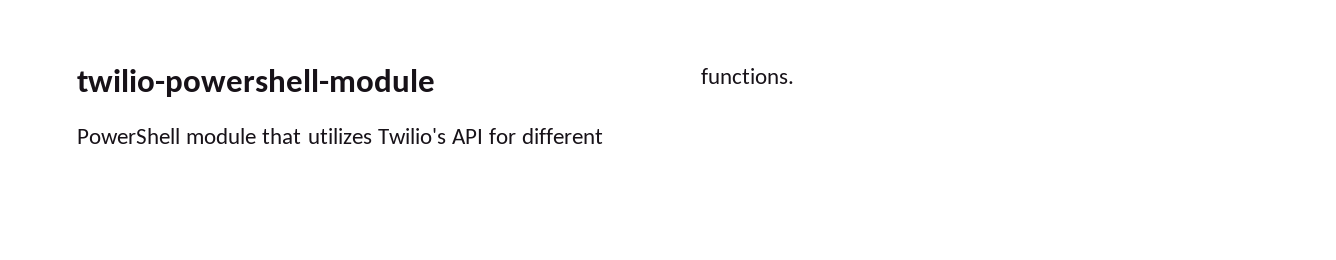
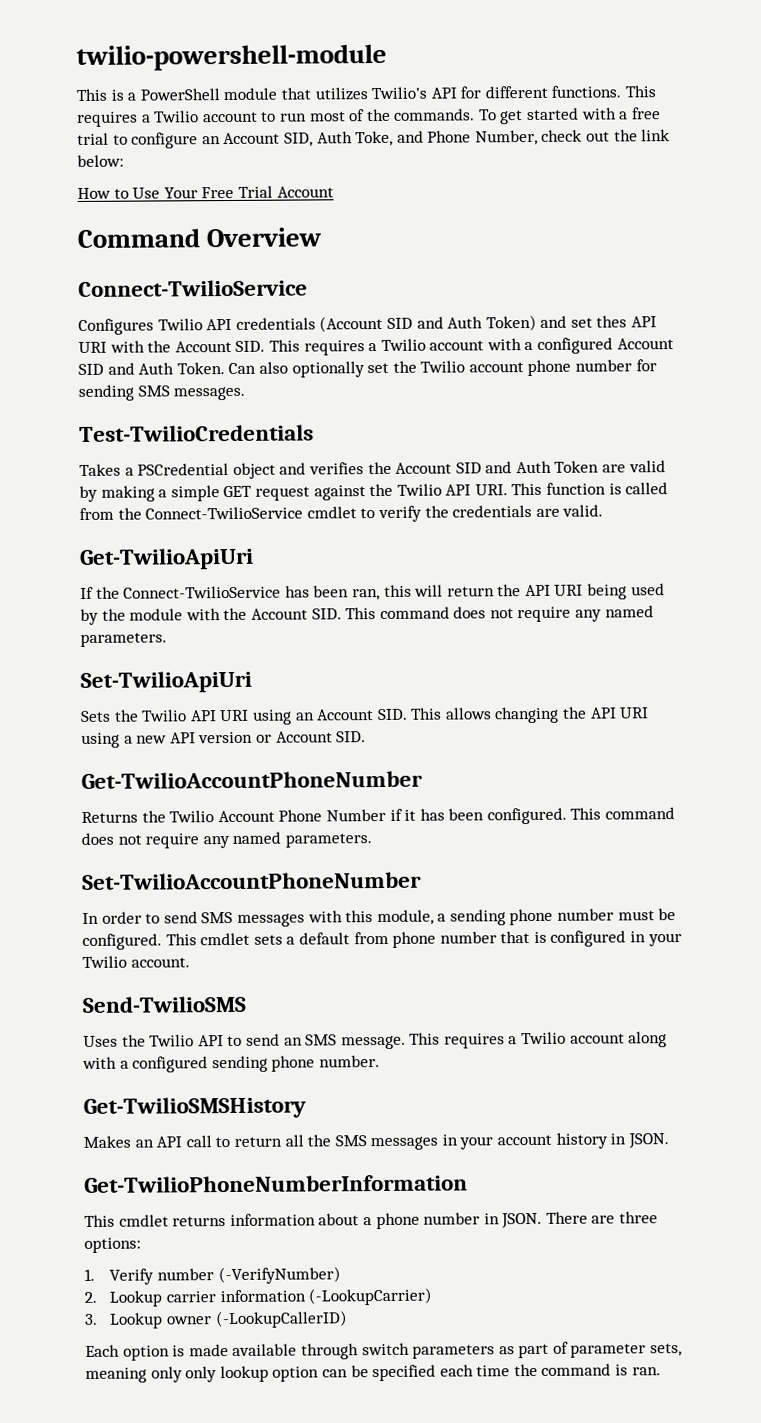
- PowerShell module that utilizes Twilio's API for different functions.
+ This is a PowerShell module that utilizes Twilio's API for different functions.
+ This requires a Twilio account to run most of the commands. To get started with a free trial to configure an Account SID, Auth Toke, and Phone Number, check out the link below:
+ How to Use Your Free Trial Account
+ Command Overview
+ Connect-TwilioService
+ Configures Twilio API credentials (Account SID and Auth Token) and set thes API URI with the Account SID. This requires a Twilio account with a configured Account SID and Auth Token. Can also optionally set the Twilio account phone number for sending SMS messages.
+ Test-TwilioCredentials
+ Takes a PSCredential object and verifies the Account SID and Auth Token are valid by making a simple GET request against the Twilio API URI. This function is called from the Connect-TwilioService cmdlet to verify the credentials are valid.
+ Get-TwilioApiUri
+ If the Connect-TwilioService has been ran, this will return the API URI being used by the module with the Account SID. This command does not require any named parameters.
+ Set-TwilioApiUri
+ Sets the Twilio API URI using an Account SID. This allows changing the API URI using a new API version or Account SID.
+ Get-TwilioAccountPhoneNumber
+ Returns the Twilio Account Phone Number if it has been configured. This command does not require any named parameters.
+ Set-TwilioAccountPhoneNumber
+ In order to send SMS messages with this module, a sending phone number must be configured. This cmdlet sets a default from phone number that is configured in your Twilio account.
+ Send-TwilioSMS
+ Uses the Twilio API to send an SMS message. This requires a Twilio account along with a configured sending phone number.
+ Get-TwilioSMSHistory
+ Makes an API call to return all the SMS messages in your account history in JSON.
+ Get-TwilioPhoneNumberInformation
+ This cmdlet returns information about a phone number in JSON. There are three options:
+ 1. Verify number (-VerifyNumber)
+ 2. Lookup carrier information (-LookupCarrier)
+ 3. Lookup owner (-LookupCallerID)
+ Each option is made available through switch parameters as part of parameter sets, meaning only only lookup option can be specified each time the command is ran.

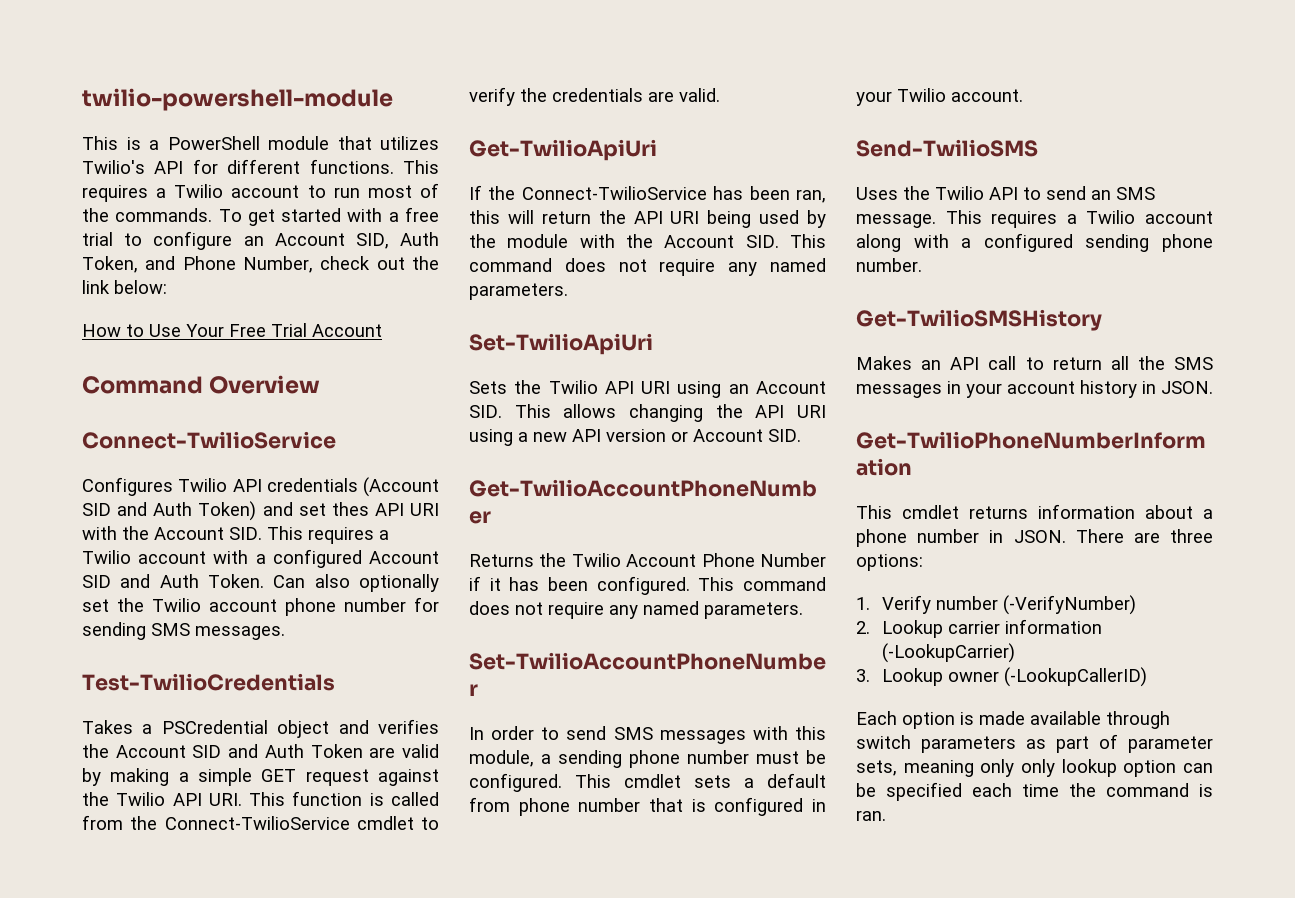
- To get started with a free trial to configure an Account SID, Auth Toke, and Phone Number, check out the link below:
+ To get started with a free trial to configure an Account SID, Auth Token, and Phone Number, check out the link below:

